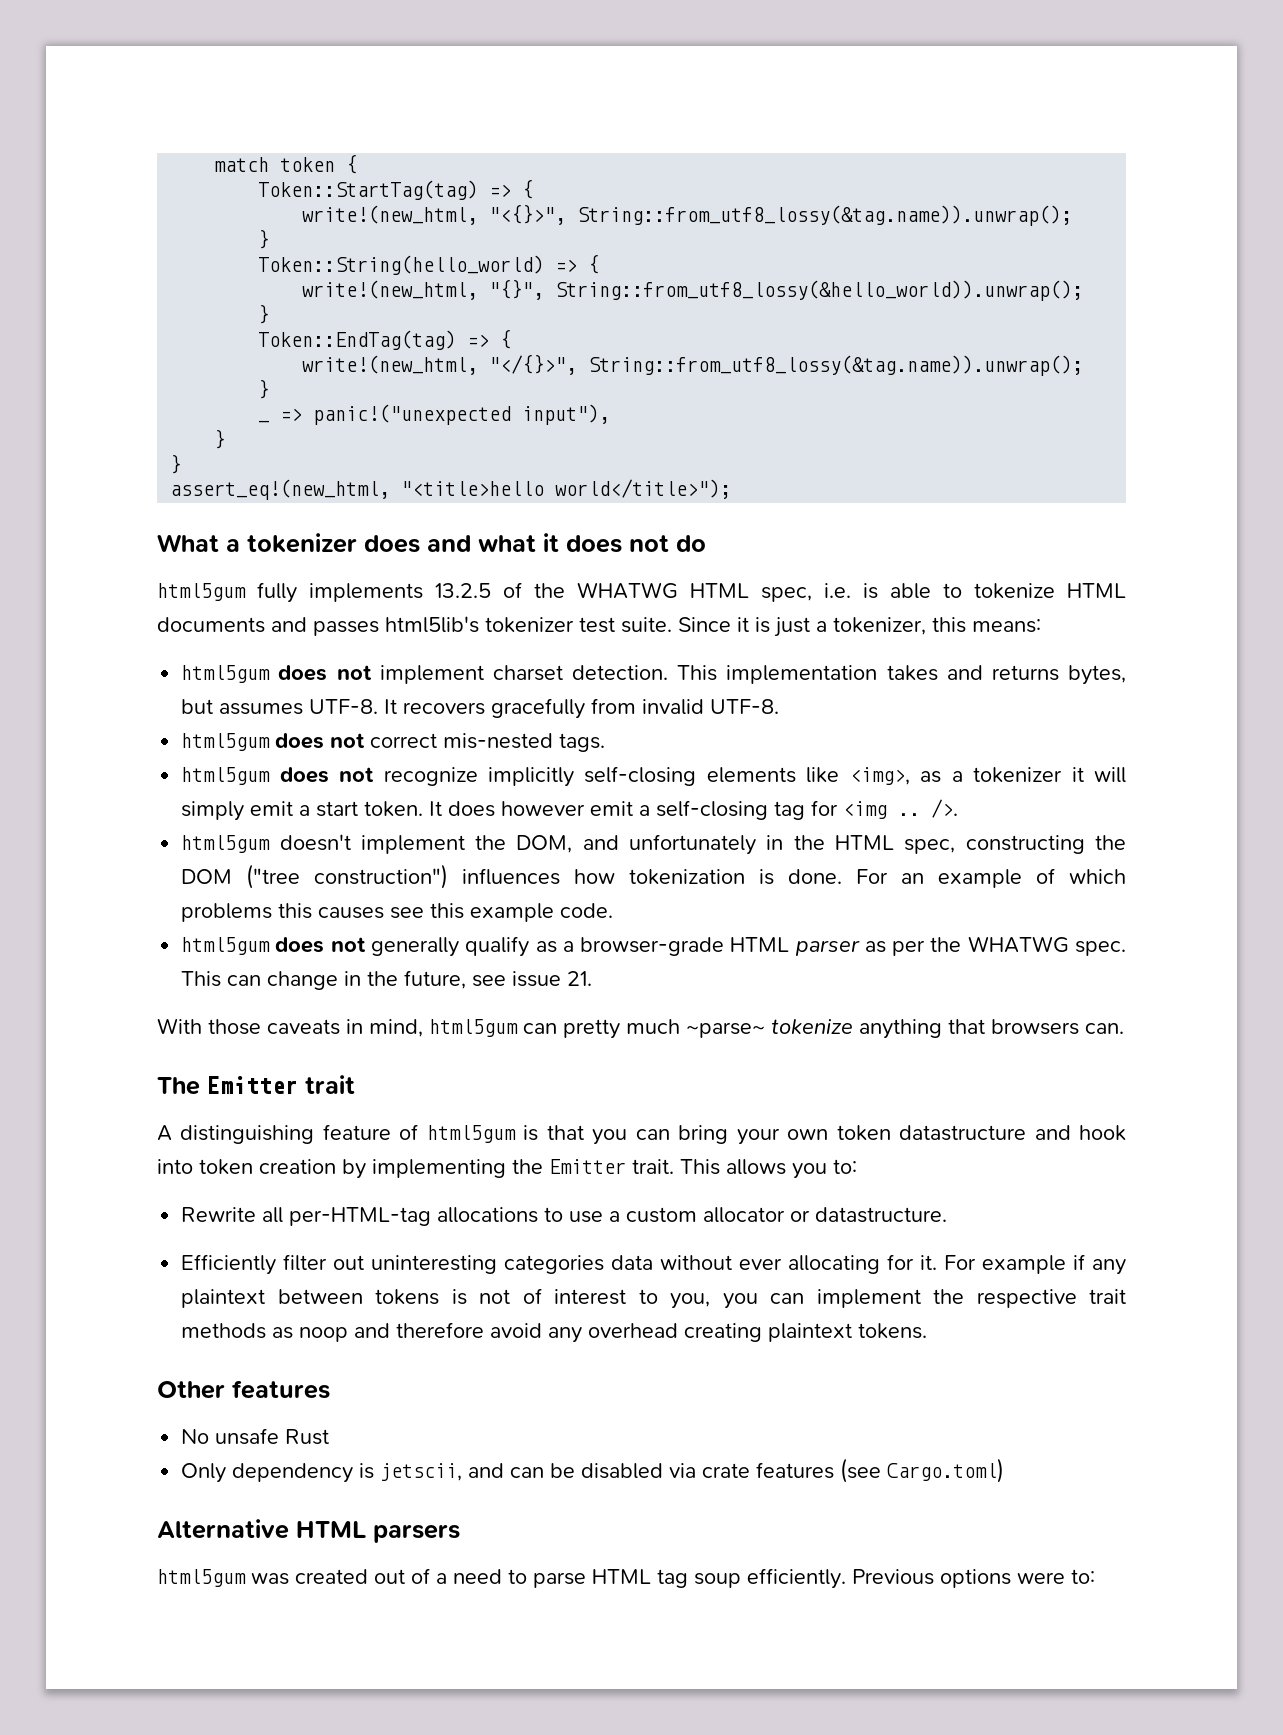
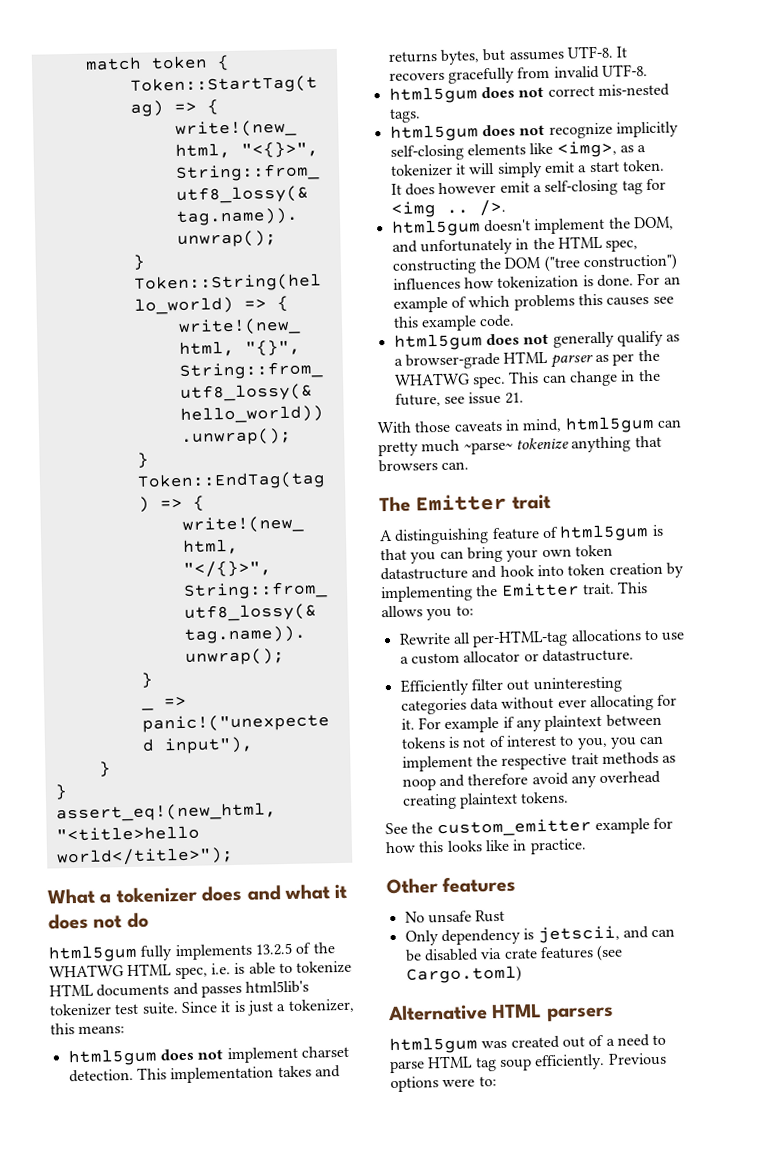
+ See the custom_emitter example for how this looks like in practice.

